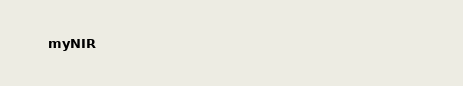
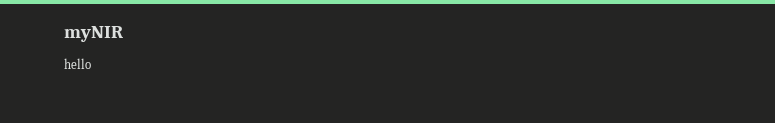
+ hello

